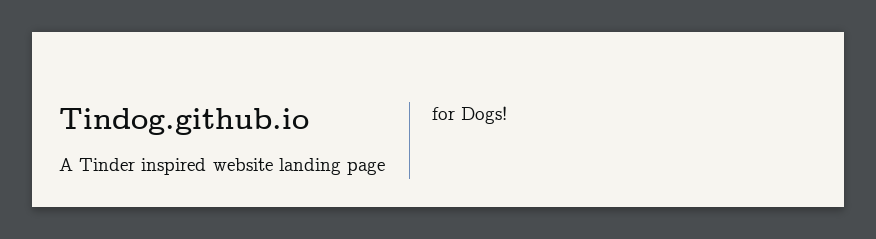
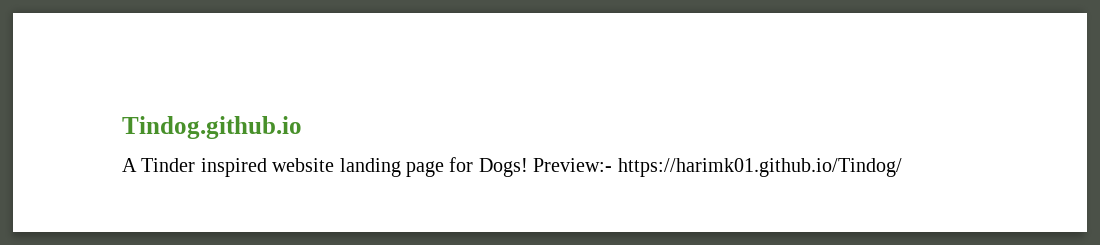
+ Preview:- https://harimk01.github.io/Tindog/

